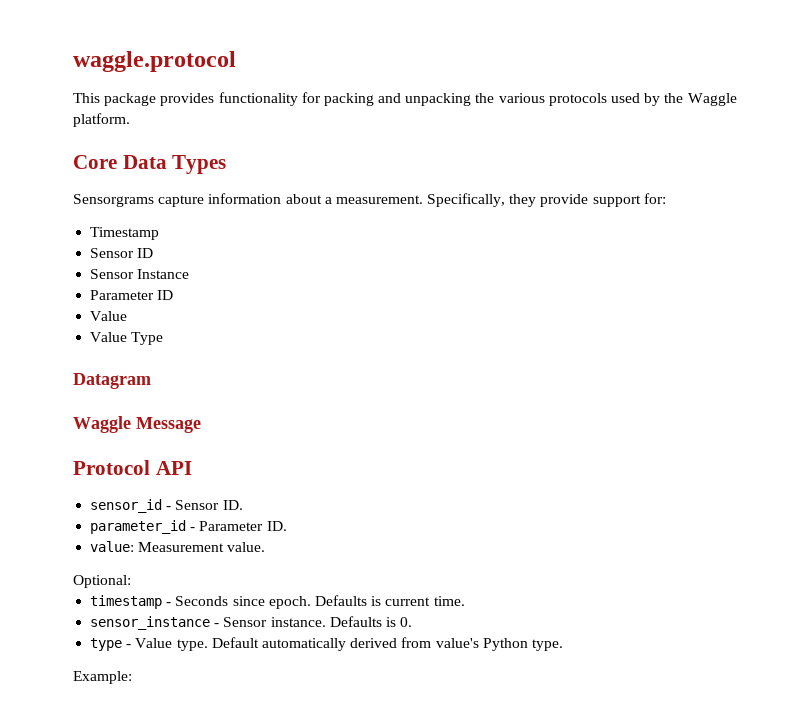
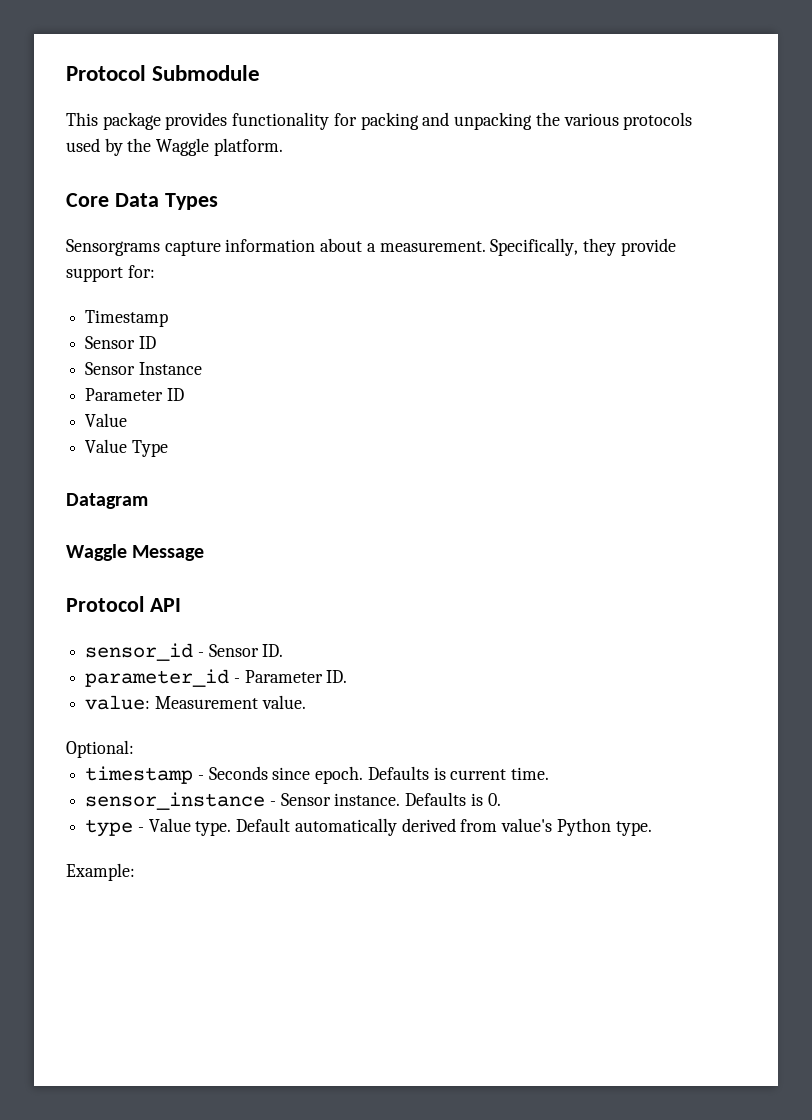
- waggle.protocol
+ Protocol Submodule

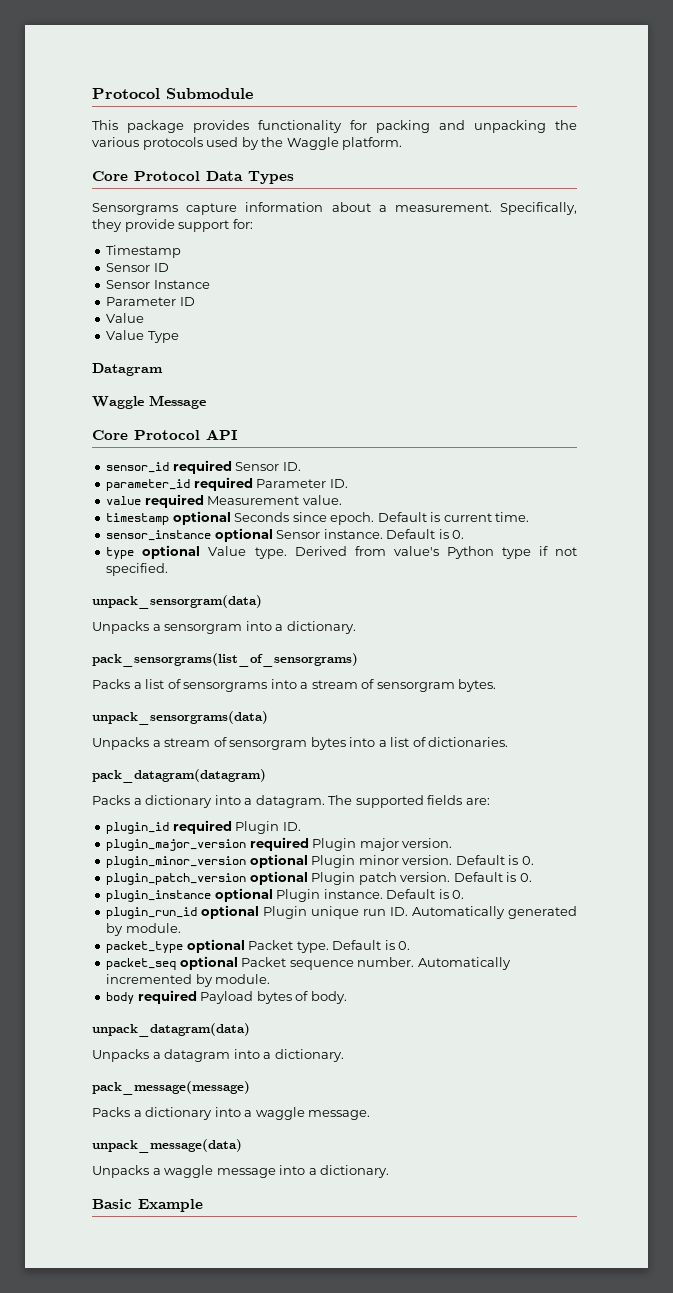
- Core Data Types
+ Core Protocol Data Types
- Protocol API
+ Core Protocol API
- sensor_id - Sensor ID.
+ sensor_id required Sensor ID.
- parameter_id - Parameter ID.
+ parameter_id required Parameter ID.
- value: Measurement value.
+ value required Measurement value.
- Optional:
- timestamp - Seconds since epoch.
+ timestamp optional Seconds since epoch.
- Defaults is current time.
+ Default is current time.
- sensor_instance - Sensor instance. Defaults is 0.
+ sensor_instance optional Sensor instance. Default is 0.
- type - Value type.
+ type optional Value type.
- Default automatically derived from value's Python type.
- Example:
+ Derived from value's Python type if not specified.
+ unpack_sensorgram(data)
+ Unpacks a sensorgram into a dictionary.
+ pack_sensorgrams(list_of_sensorgrams)
+ Packs a list of sensorgrams into a stream of sensorgram bytes.
+ unpack_sensorgrams(data)
+ Unpacks a stream of sensorgram bytes into a list of dictionaries.
+ pack_datagram(datagram)
+ Packs a dictionary into a datagram. The supported fields are:
+ plugin_id required Plugin ID.
+ plugin_major_version required Plugin major version.
+ plugin_minor_version optional Plugin minor version. Default is 0.
+ plugin_patch_version optional Plugin patch version. Default is 0.
+ plugin_instance optional Plugin instance. Default is 0.
+ plugin_run_id optional Plugin unique run ID. Automatically generated by module.
+ packet_type optional Packet type. Default is 0.
+ packet_seq optional Packet sequence number. Automatically incremented by module.
+ body required Payload bytes of body.
+ unpack_datagram(data)
+ Unpacks a datagram into a dictionary.
+ pack_message(message)
+ Packs a dictionary into a waggle message.
+ unpack_message(data)
+ Unpacks a waggle message into a dictionary.
+ Basic Example

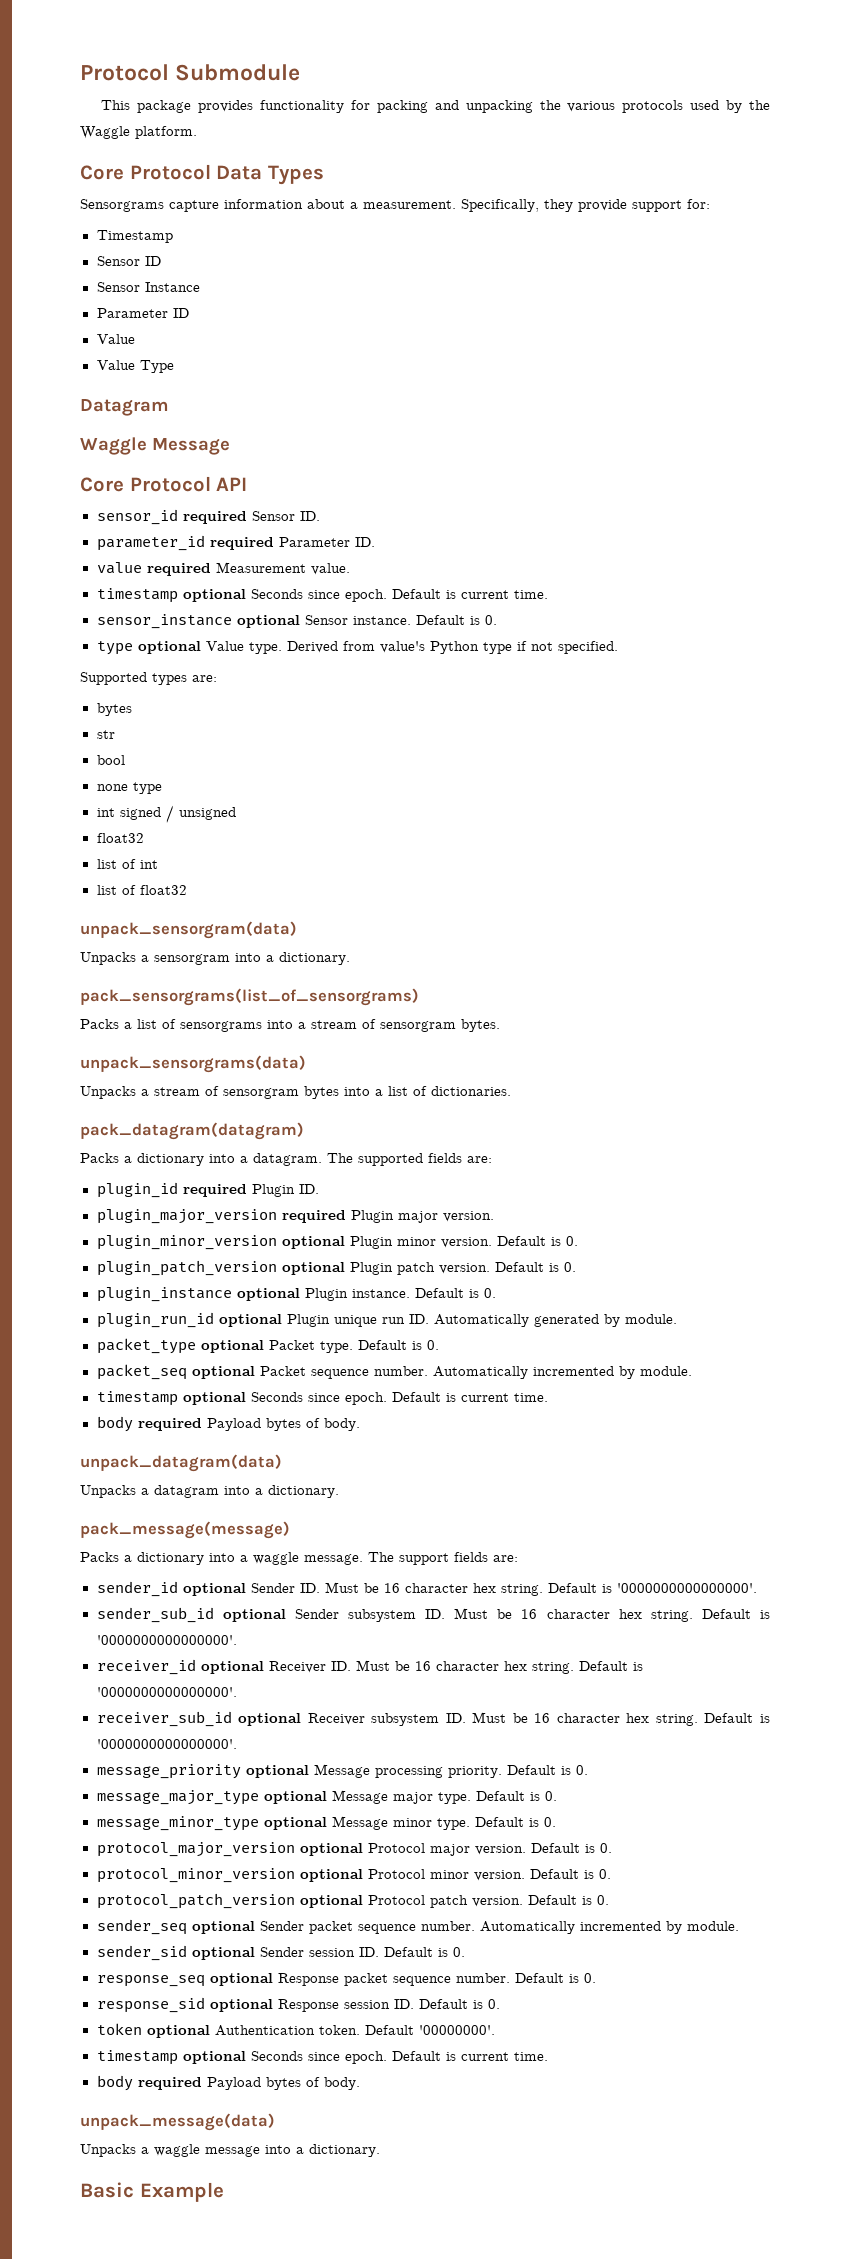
+ Supported types are:
+ bytes
+ str
+ bool
+ none type
+ int signed / unsigned
+ float32
+ list of int
+ list of float32
  packet_seq optional Packet sequence number. Automatically incremented by module.
+ timestamp optional Seconds since epoch. Default is current time.
+ The support fields are:
+ sender_id optional Sender ID. Must be 16 character hex string. Default is '0000000000000000'.
+ sender_sub_id optional Sender subsystem ID. Must be 16 character hex string. Default is '0000000000000000'.
+ receiver_id optional Receiver ID. Must be 16 character hex string. Default is '0000000000000000'.
+ receiver_sub_id optional Receiver subsystem ID. Must be 16 character hex string. Default is '0000000000000000'.
+ message_priority optional Message processing priority. Default is 0.
+ message_major_type optional Message major type. Default is 0.
+ message_minor_type optional Message minor type. Default is 0.
+ protocol_major_version optional Protocol major version. Default is 0.
+ protocol_minor_version optional Protocol minor version. Default is 0.
+ protocol_patch_version optional Protocol patch version. Default is 0.
+ sender_seq optional Sender packet sequence number. Automatically incremented by module.
+ sender_sid optional Sender session ID. Default is 0.
+ response_seq optional Response packet sequence number. Default is 0.
+ response_sid optional Response session ID. Default is 0.
+ token optional Authentication token. Default '00000000'.
+ timestamp optional Seconds since epoch. Default is current time.
+ body required Payload bytes of body.

